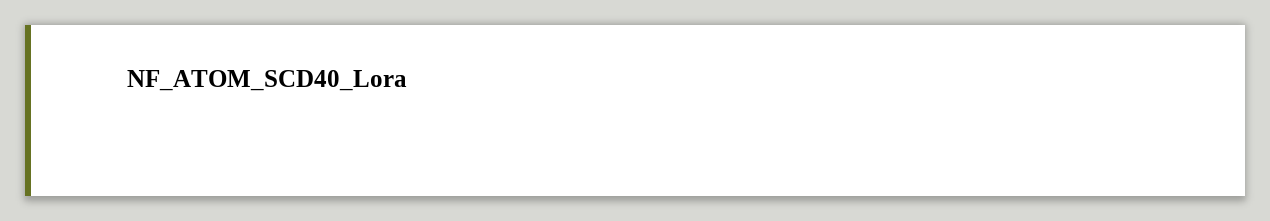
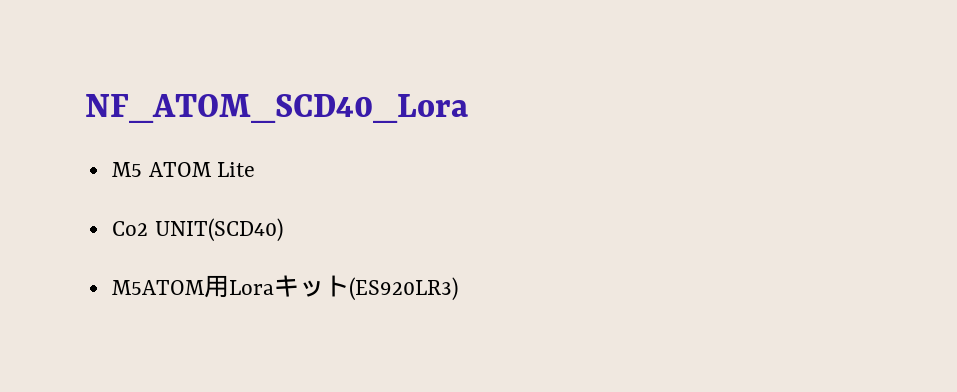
+ M5 ATOM Lite
+ Co2 UNIT(SCD40)
+ M5ATOM用Loraキット(ES920LR3)

